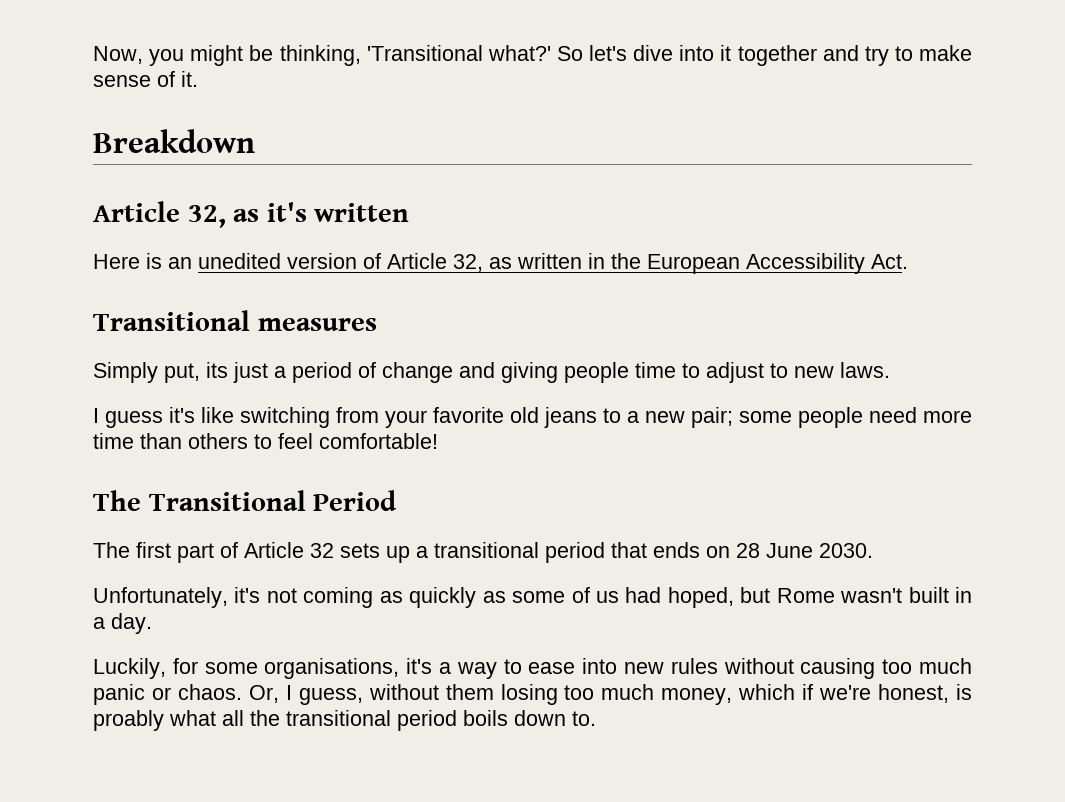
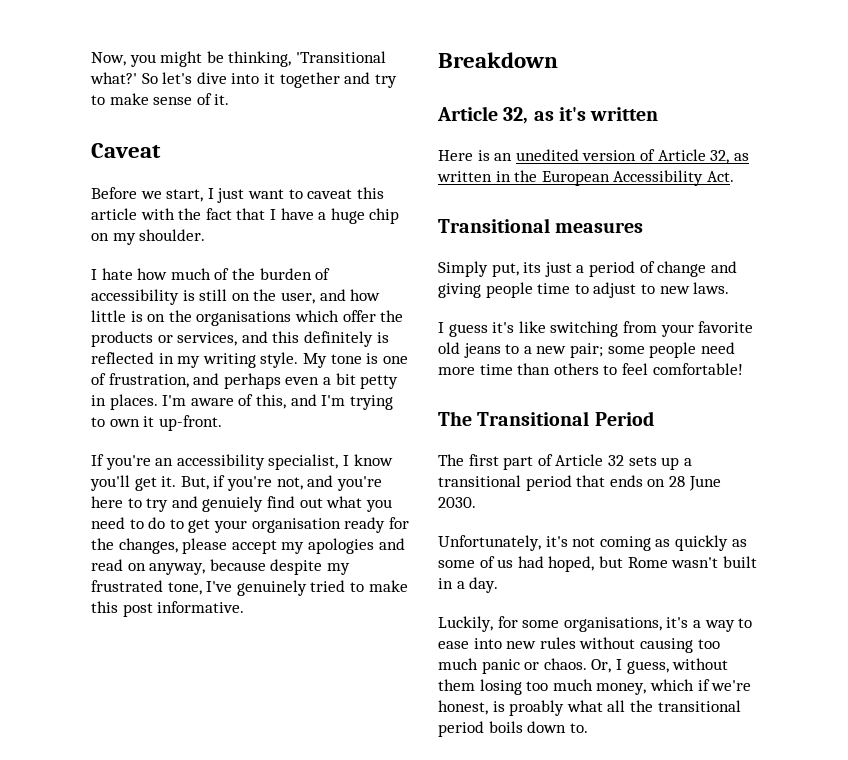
+ Caveat
+ Before we start, I just want to caveat this article with the fact that I have a huge chip on my shoulder.
+ I hate how much of the burden of accessibility is still on the user, and how little is on the organisations which offer the products or services, and this definitely is reflected in my writing style. My tone is one of frustration, and perhaps even a bit petty in places. I'm aware of this, and I'm trying to own it up-front.
+ If you're an accessibility specialist, I know you'll get it. But, if you're not, and you're here to try and genuiely find out what you need to do to get your organisation ready for the changes, please accept my apologies and read on anyway, because despite my frustrated tone, I've genuinely tried to make this post informative.

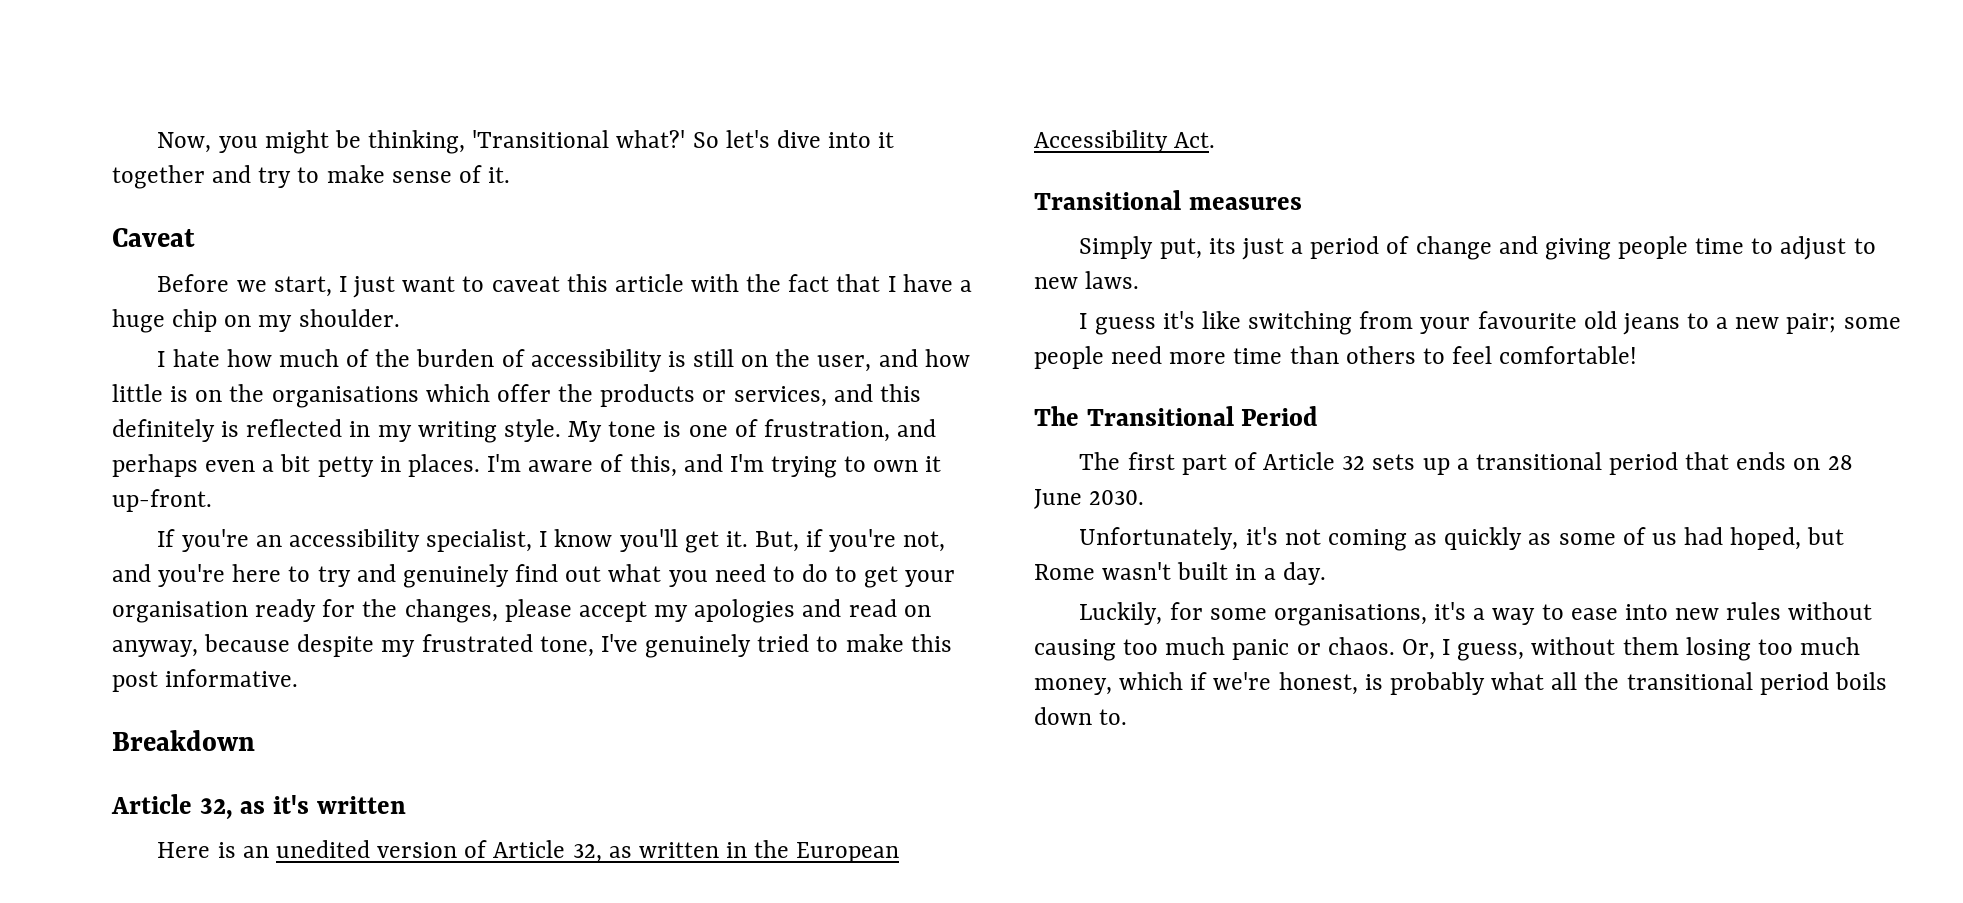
- But, if you're not, and you're here to try and genuiely find out what you need to do to get your organisation ready for the changes, please accept my apologies and read on anyway, because despite my frustrated tone, I've genuinely tried to make this post informative.
+ But, if you're not, and you're here to try and genuinely find out what you need to do to get your organisation ready for the changes, please accept my apologies and read on anyway, because despite my frustrated tone, I've genuinely tried to make this post informative.
- I guess it's like switching from your favorite old jeans to a new pair; some people need more time than others to feel comfortable!
+ I guess it's like switching from your favourite old jeans to a new pair; some people need more time than others to feel comfortable!
- Or, I guess, without them losing too much money, which if we're honest, is proably what all the transitional period boils down to.
+ Or, I guess, without them losing too much money, which if we're honest, is probably what all the transitional period boils down to.

